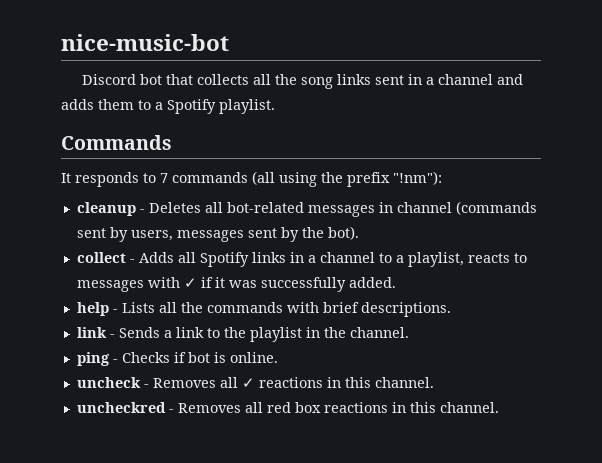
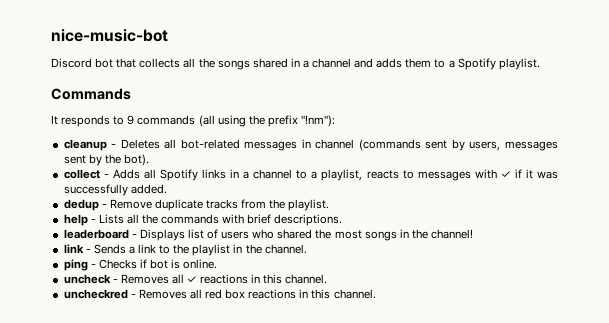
- Discord bot that collects all the song links sent in a channel and adds them to a Spotify playlist.
+ Discord bot that collects all the songs shared in a channel and adds them to a Spotify playlist.
- It responds to 7 commands (all using the prefix "!nm"):
+ It responds to 9 commands (all using the prefix "!nm"):
+ dedup - Remove duplicate tracks from the playlist.
+ leaderboard - Displays list of users who shared the most songs in the channel!

